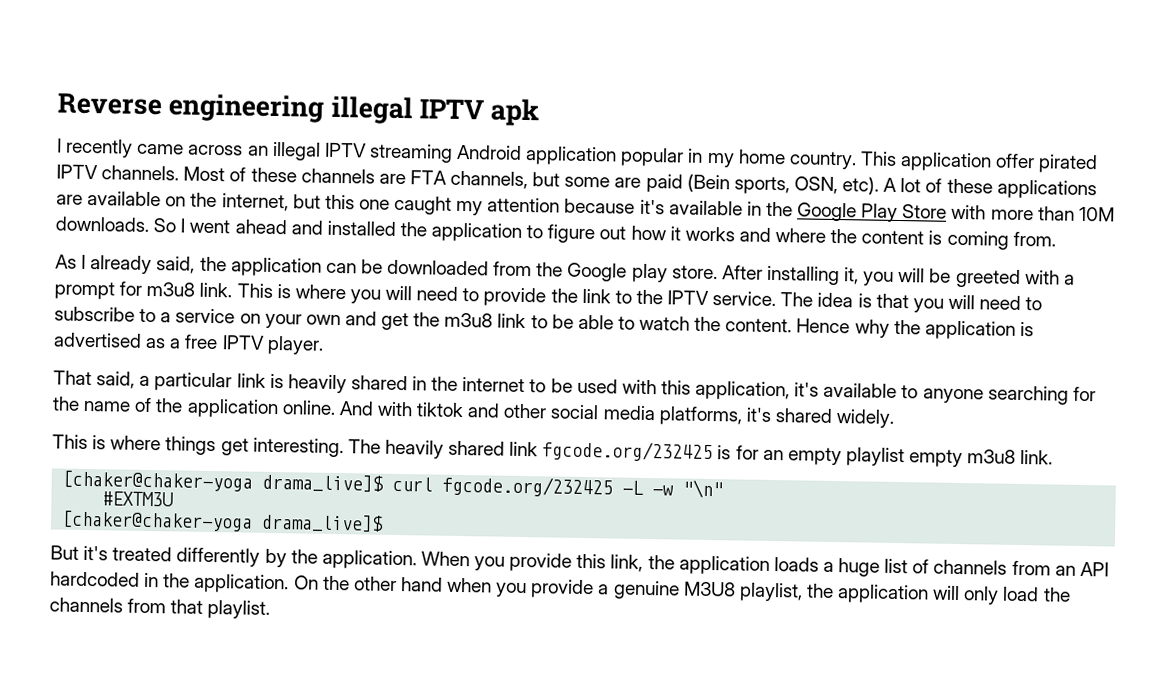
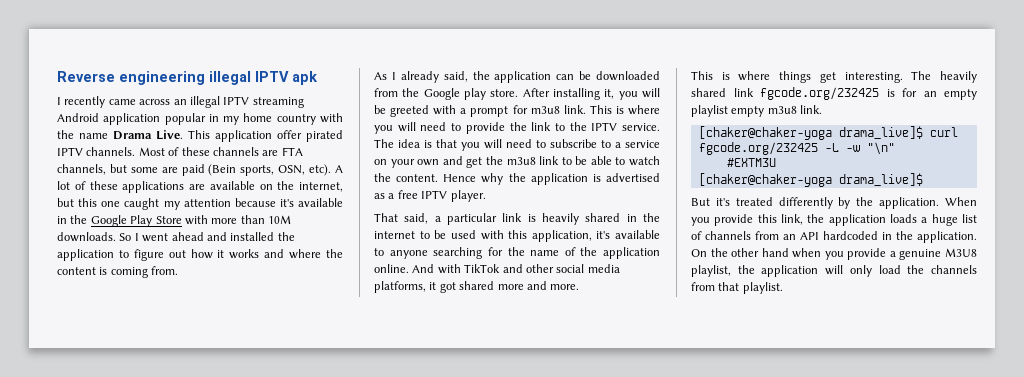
- I recently came across an illegal IPTV streaming Android application popular in my home country.
+ I recently came across an illegal IPTV streaming Android application popular in my home country with the name Drama Live.
- And with tiktok and other social media platforms, it's shared widely.
+ And with TikTok and other social media platforms, it got shared more and more.

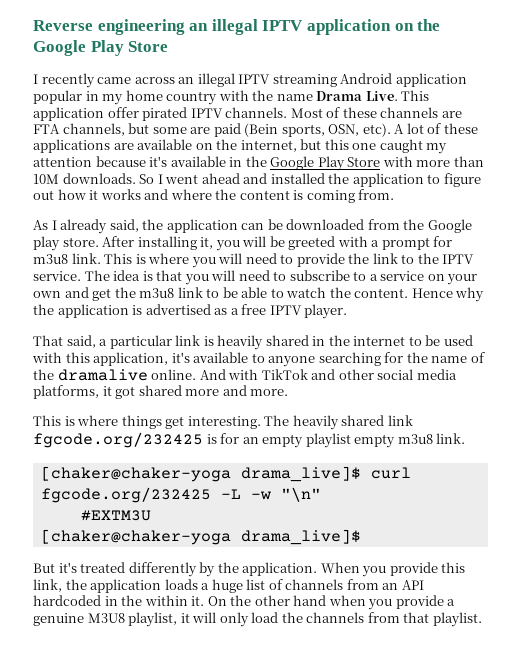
- Reverse engineering illegal IPTV apk
+ Reverse engineering an illegal IPTV application on the Google Play Store
- That said, a particular link is heavily shared in the internet to be used with this application, it's available to anyone searching for the name of the application online.
+ That said, a particular link is heavily shared in the internet to be used with this application, it's available to anyone searching for the name of the dramalive online.
- When you provide this link, the application loads a huge list of channels from an API hardcoded in the application.
+ When you provide this link, the application loads a huge list of channels from an API hardcoded in the within it.
- On the other hand when you provide a genuine M3U8 playlist, the application will only load the channels from that playlist.
+ On the other hand when you provide a genuine M3U8 playlist, it will only load the channels from that playlist.

